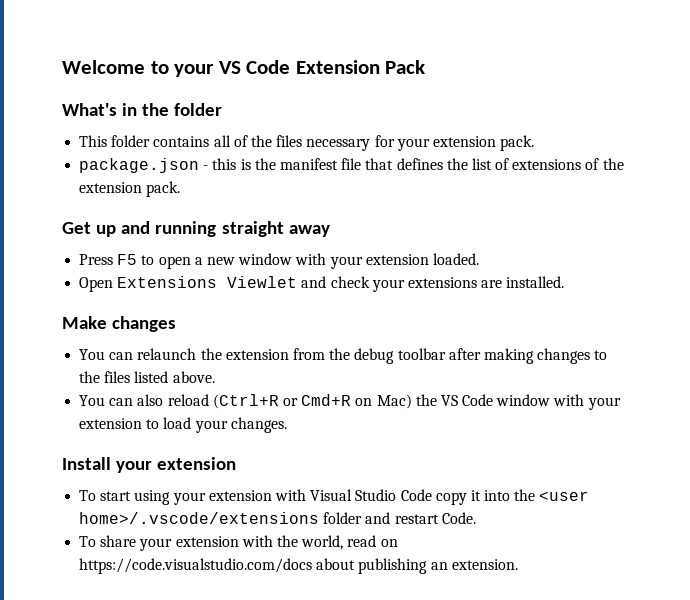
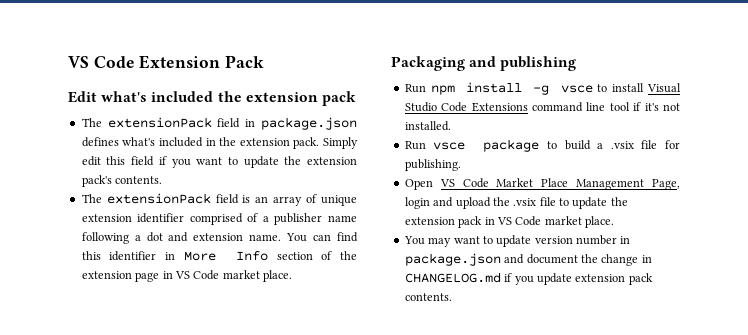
- Welcome to your VS Code Extension Pack
+ VS Code Extension Pack
- What's in the folder
- This folder contains all of the files necessary for your extension pack.
- package.json - this is the manifest file that defines the list of extensions of the extension pack.
- Get up and running straight away
- Press F5 to open a new window with your extension loaded.
- Open Extensions Viewlet and check your extensions are installed.
- Make changes
- You can relaunch the extension from the debug toolbar after making changes to the files listed above.
- You can also reload (Ctrl+R or Cmd+R on Mac) the VS Code window with your extension to load your changes.
- Install your extension
- To start using your extension with Visual Studio Code copy it into the <user home>/.vscode/extensions folder and restart Code.
- To share your extension with the world, read on https://code.visualstudio.com/docs about publishing an extension.
+ Edit what's included the extension pack
+ The extensionPack field in package.json defines what's included in the extension pack. Simply edit this field if you want to update the extension pack's contents.
+ The extensionPack field is an array of unique extension identifier comprised of a publisher name following a dot and extension name. You can find this identifier in More Info section of the extension page in VS Code market place.
+ Packaging and publishing
+ Run npm install -g vsce to install Visual Studio Code Extensions command line tool if it's not installed.
+ Run vsce package to build a .vsix file for publishing.
+ Open VS Code Market Place Management Page, login and upload the .vsix file to update the extension pack in VS Code market place.
+ You may want to update version number in package.json and document the change in CHANGELOG.md if you update extension pack contents.

